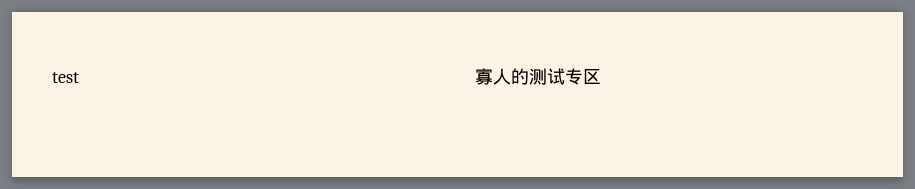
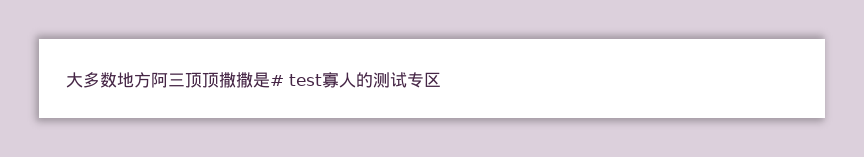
- test
- 寡人的测试专区
+ 大多数地方阿三顶顶撒撒是# test寡人的测试专区

